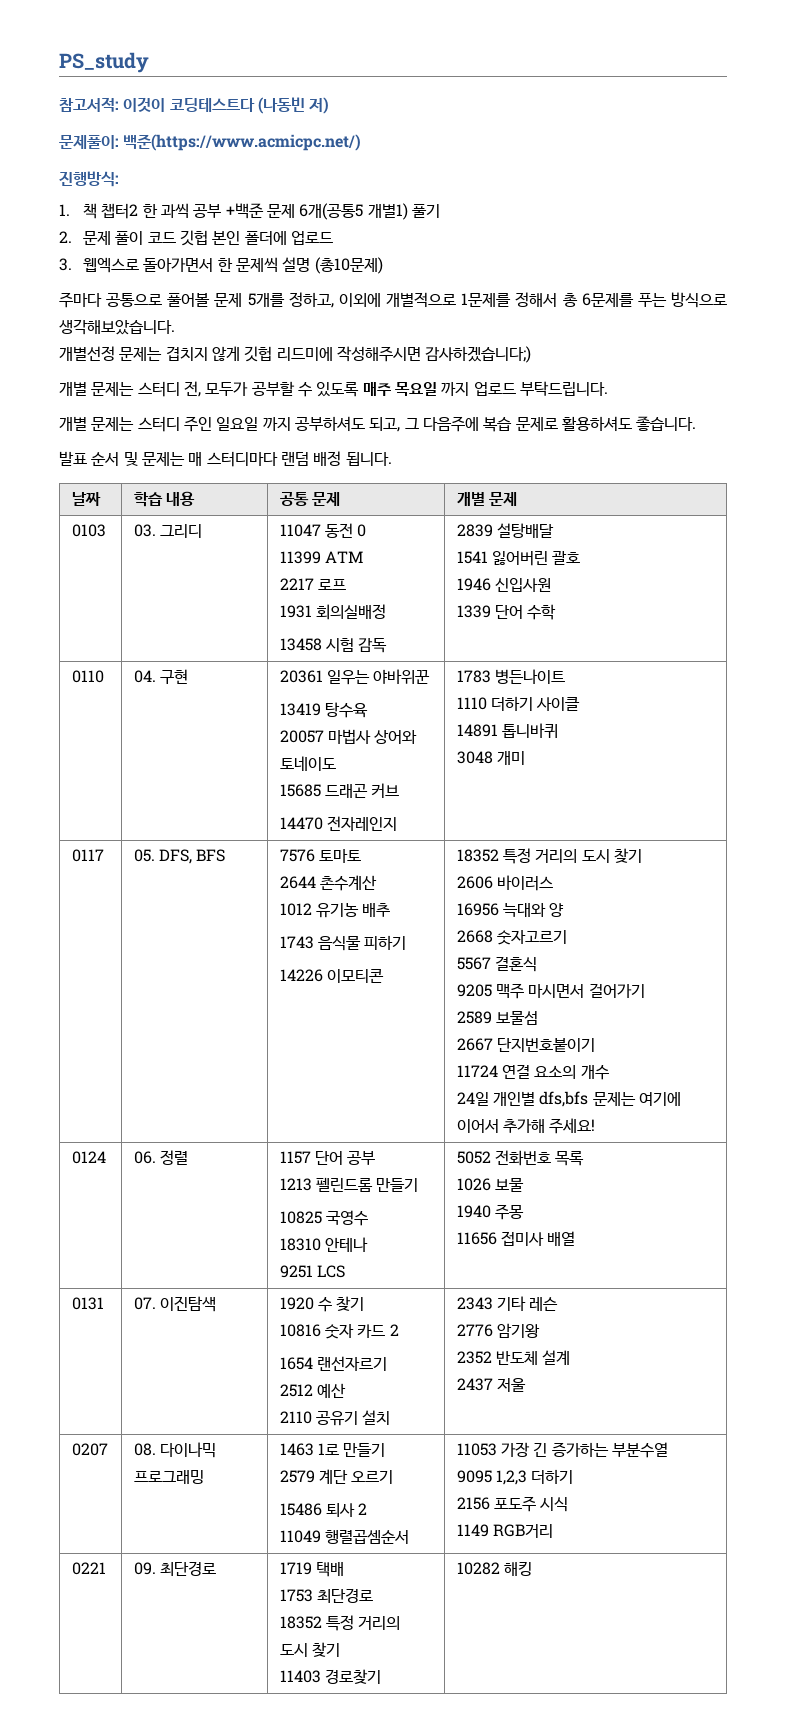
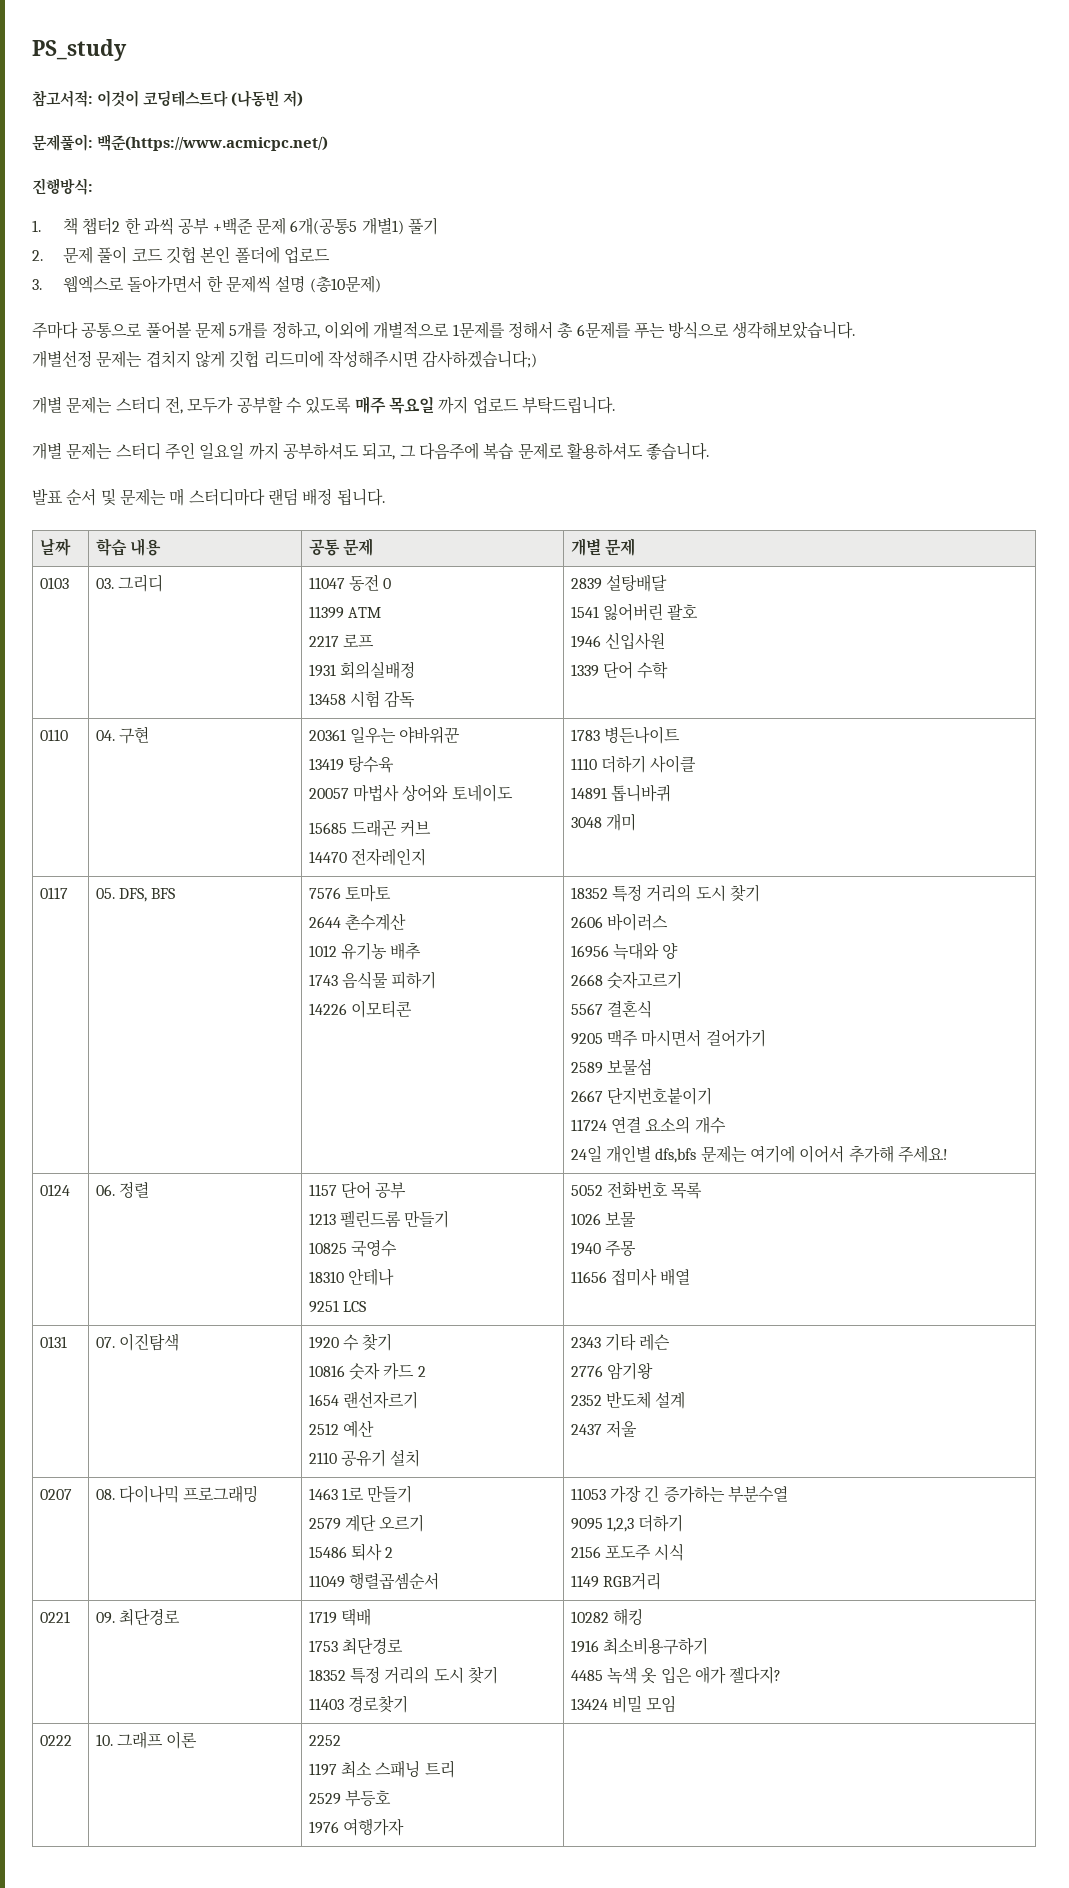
  0221 | 09. 최단경로 | 1719 택배
  1753 최단경로
  18352 특정 거리의 도시 찾기
  11403 경로찾기 | 10282 해킹
+ 1916 최소비용구하기
+ 4485 녹색 옷 입은 애가 젤다지?
+ 13424 비밀 모임
+ 0222 | 10. 그래프 이론 | 2252
+ 1197 최소 스패닝 트리
+ 2529 부등호
+ 1976 여행가자 |

